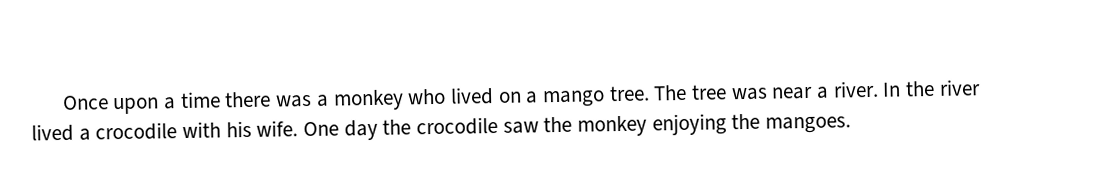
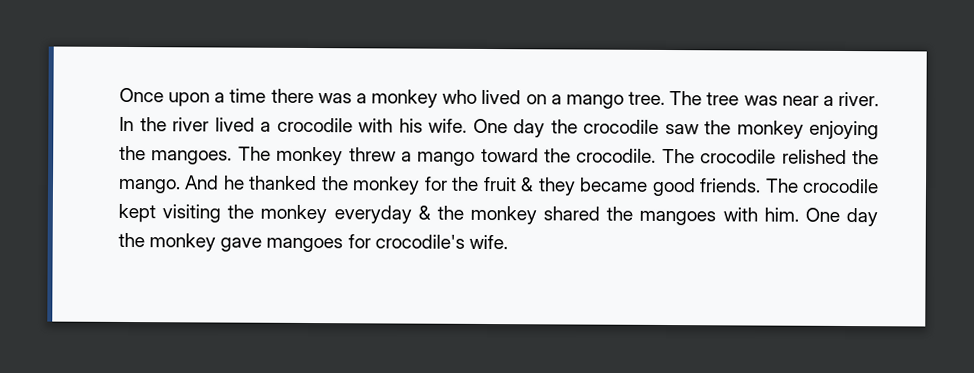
+ The monkey threw a mango toward the crocodile. The crocodile relished the mango. And he thanked the monkey for the fruit & they became good friends. The crocodile kept visiting the monkey everyday & the monkey shared the mangoes with him. One day the monkey gave mangoes for crocodile's wife.

